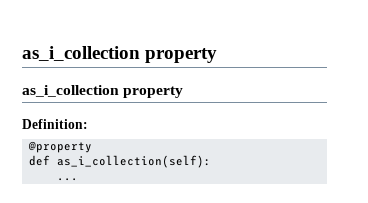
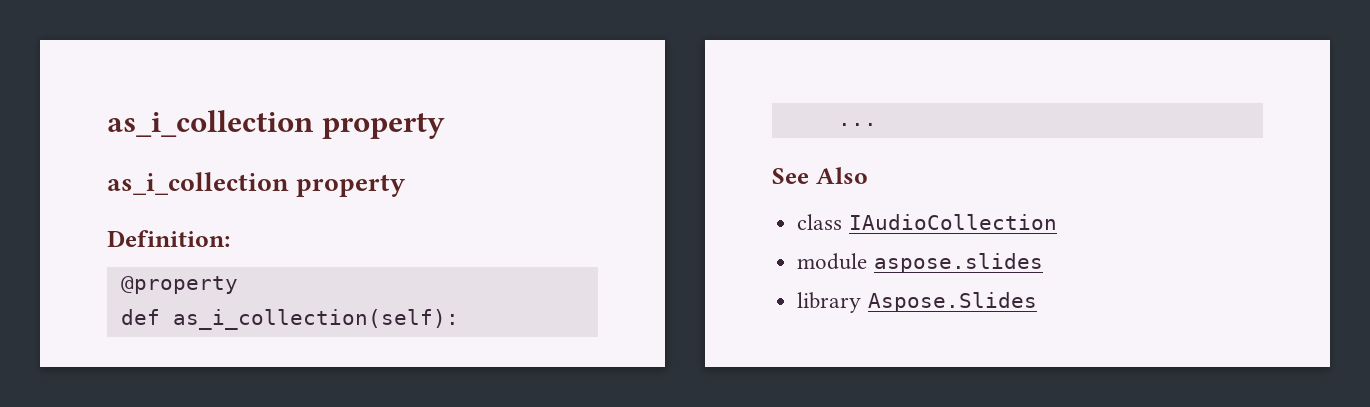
+ See Also
+ class IAudioCollection
+ module aspose.slides
+ library Aspose.Slides

